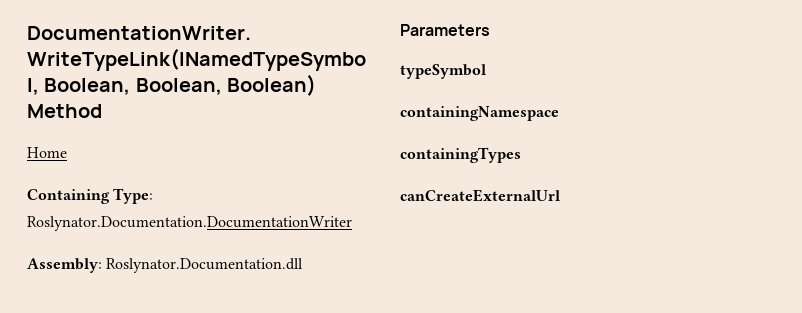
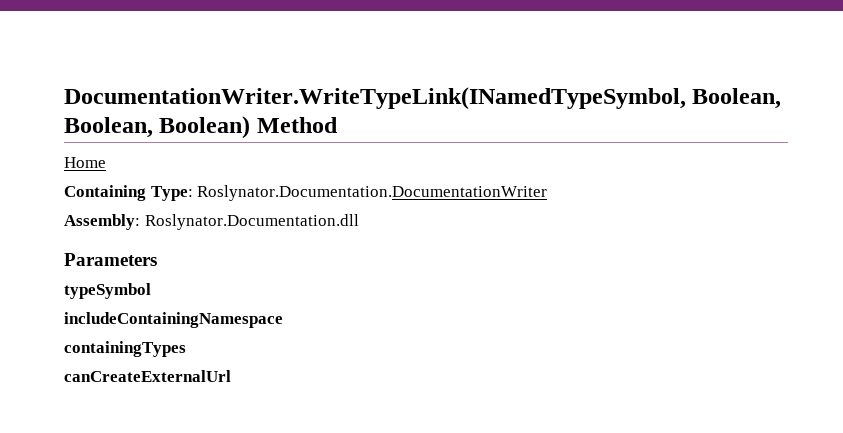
- containingNamespace
+ includeContainingNamespace

